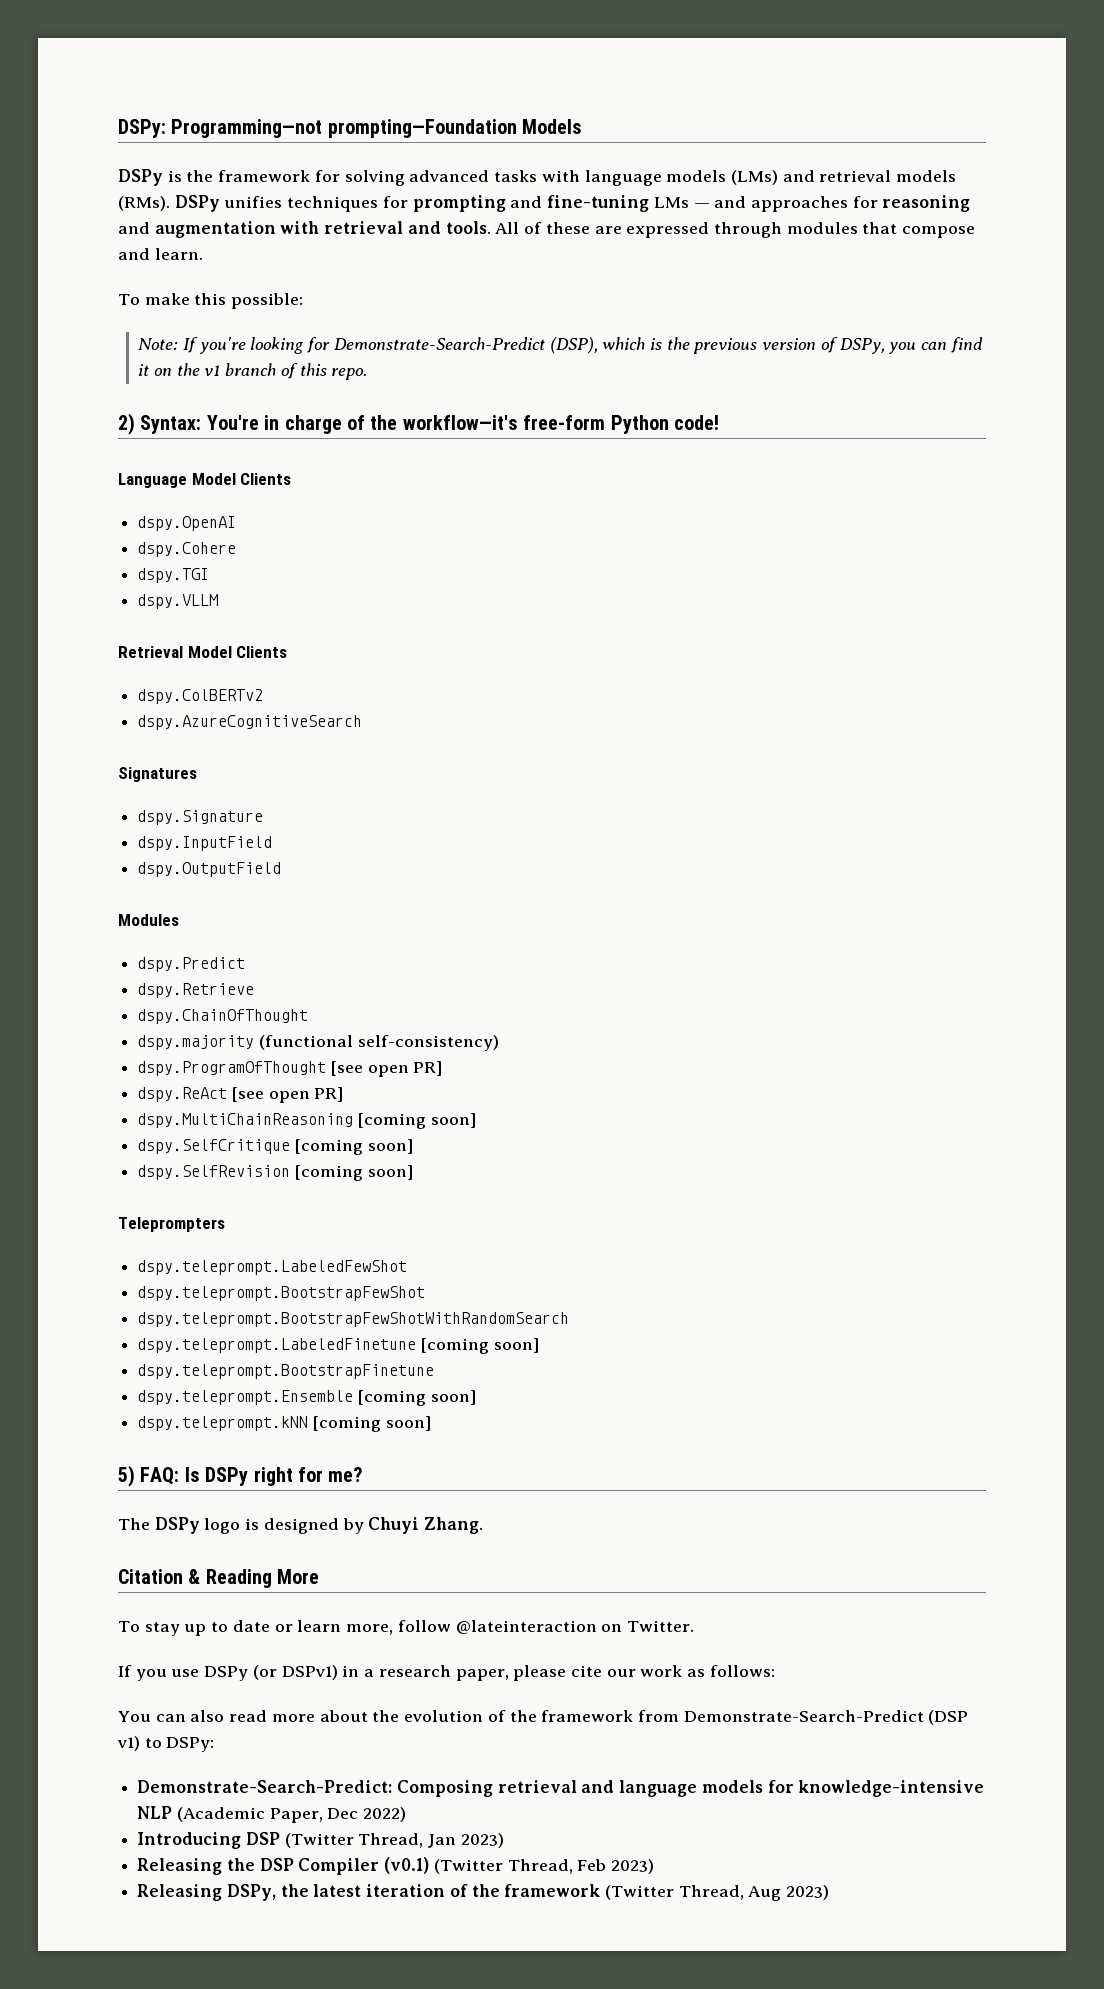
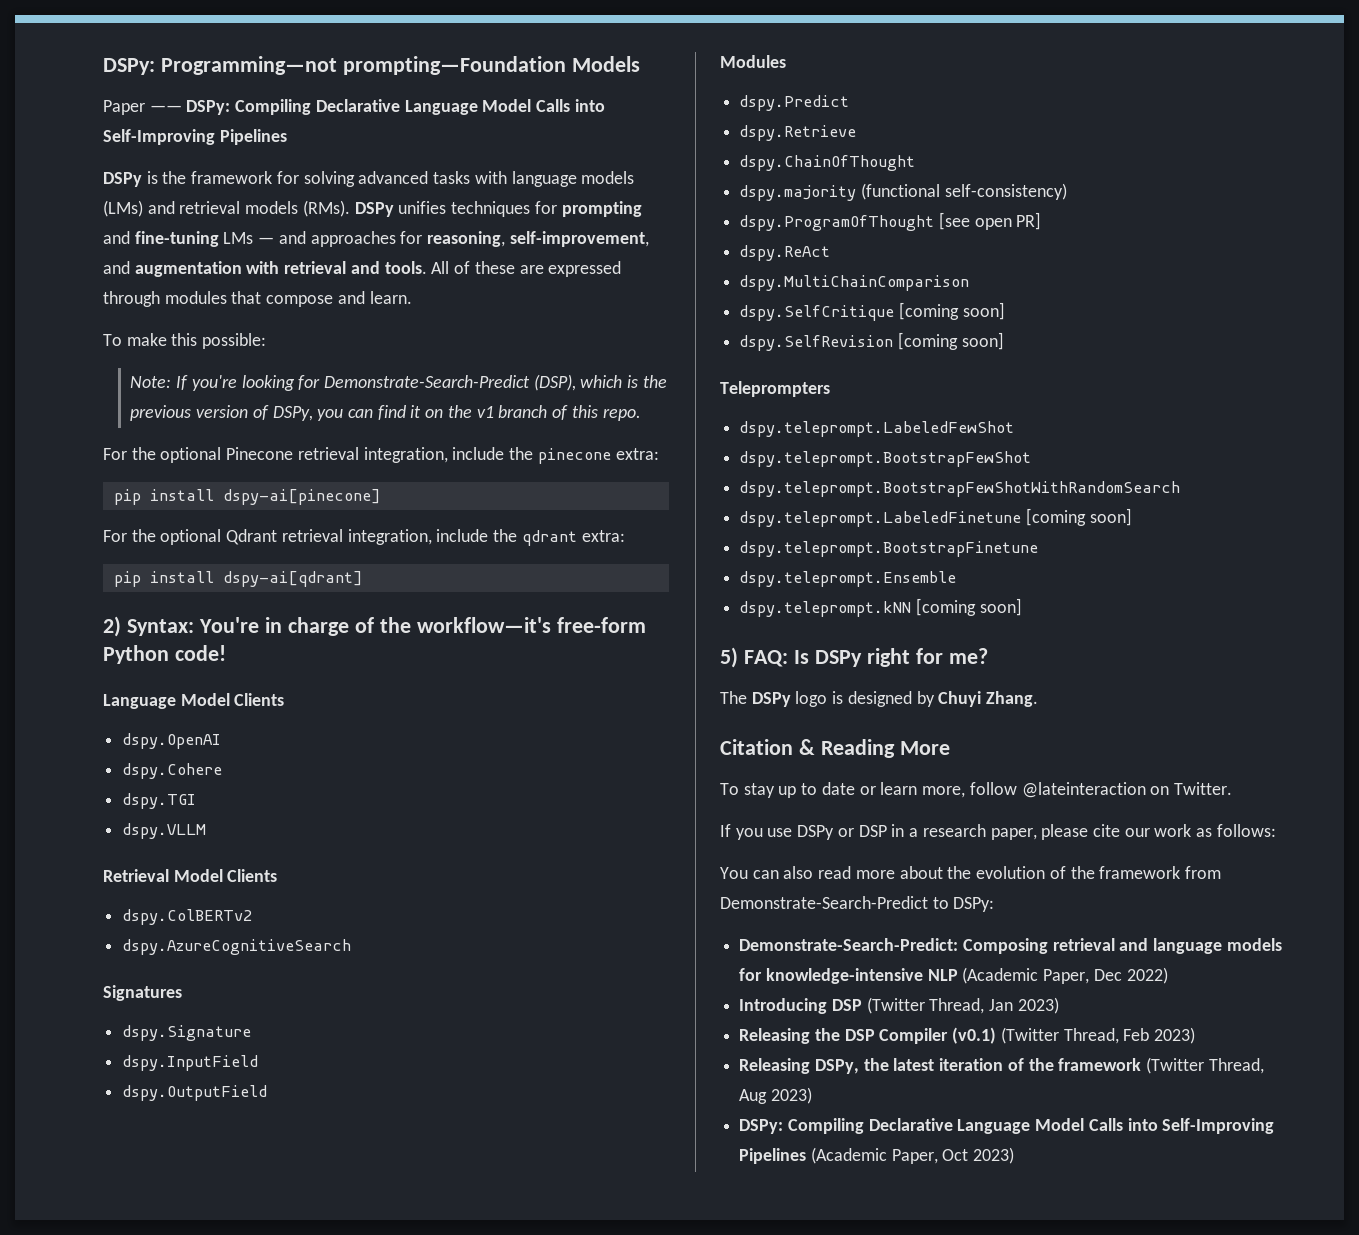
+ Paper —— DSPy: Compiling Declarative Language Model Calls into Self-Improving Pipelines
- DSPy unifies techniques for prompting and fine-tuning LMs — and approaches for reasoning and augmentation with retrieval and tools.
+ DSPy unifies techniques for prompting and fine-tuning LMs — and approaches for reasoning, self-improvement, and augmentation with retrieval and tools.
+ For the optional Pinecone retrieval integration, include the pinecone extra:
+ pip install dspy-ai[pinecone]
+ For the optional Qdrant retrieval integration, include the qdrant extra:
+ pip install dspy-ai[qdrant]
- dspy.ReAct [see open PR]
- dspy.MultiChainReasoning [coming soon]
+ dspy.ReAct
+ dspy.MultiChainComparison
- dspy.teleprompt.Ensemble [coming soon]
+ dspy.teleprompt.Ensemble
- If you use DSPy (or DSPv1) in a research paper, please cite our work as follows:
+ If you use DSPy or DSP in a research paper, please cite our work as follows:
- You can also read more about the evolution of the framework from Demonstrate-Search-Predict (DSP v1) to DSPy:
+ You can also read more about the evolution of the framework from Demonstrate-Search-Predict to DSPy:
+ DSPy: Compiling Declarative Language Model Calls into Self-Improving Pipelines (Academic Paper, Oct 2023)

